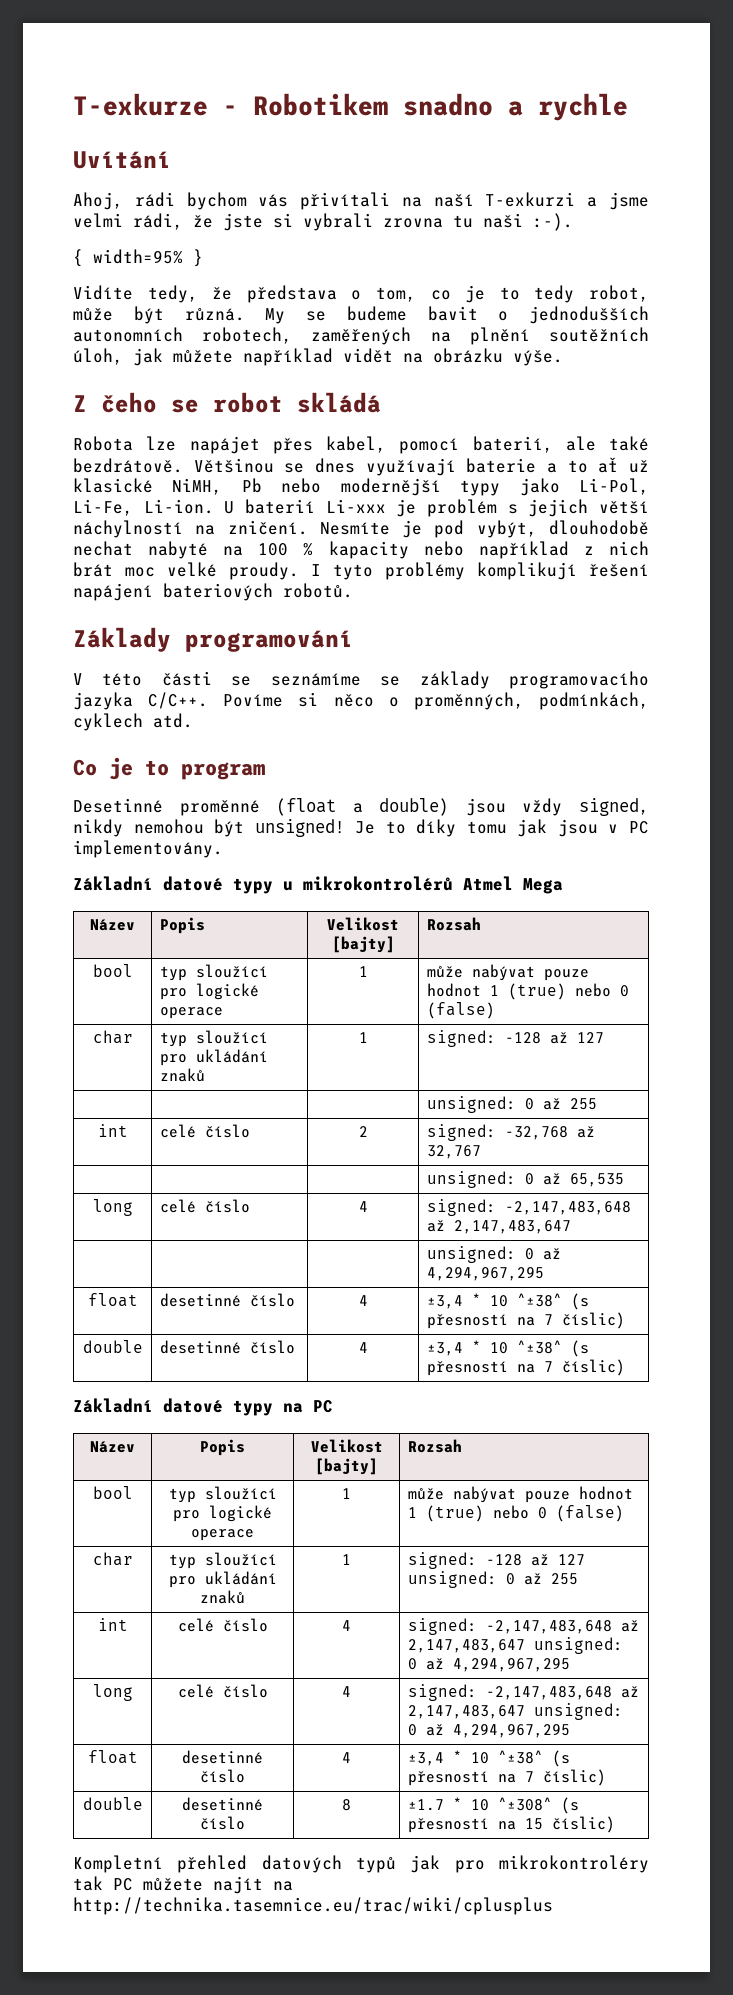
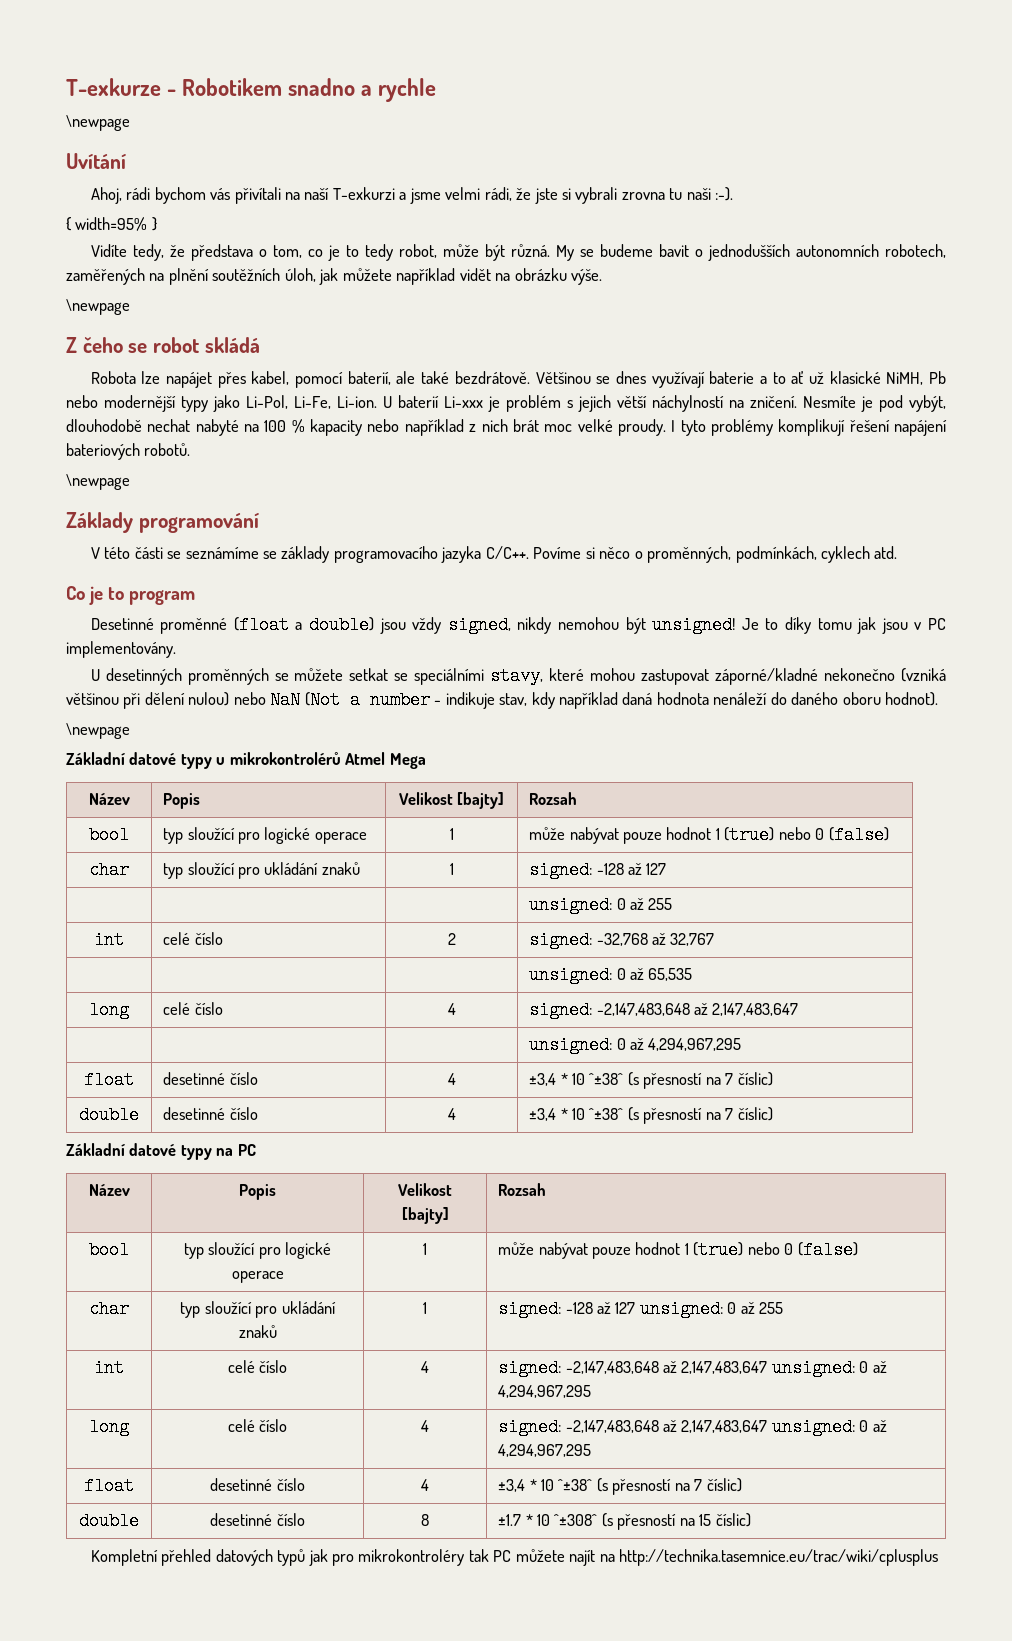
  T-exkurze - Robotikem snadno a rychle
+ \newpage
  My se budeme bavit o jednodušších autonomních robotech, zaměřených na plnění soutěžních úloh, jak můžete například vidět na obrázku výše.
+ \newpage
  I tyto problémy komplikují řešení napájení bateriových robotů.
+ \newpage
+ U desetinných proměnných se můžete setkat se speciálními stavy, které mohou zastupovat záporné/kladné nekonečno (vzniká většinou při dělení nulou) nebo NaN (Not a number - indikuje stav, kdy například daná hodnota nenáleží do daného oboru hodnot).
+ \newpage

